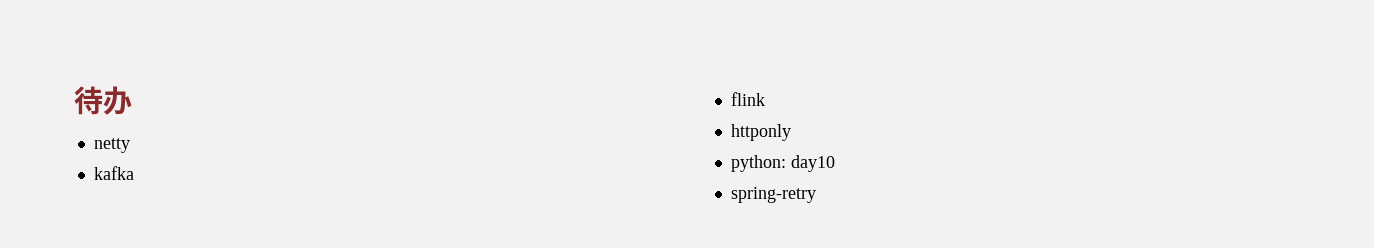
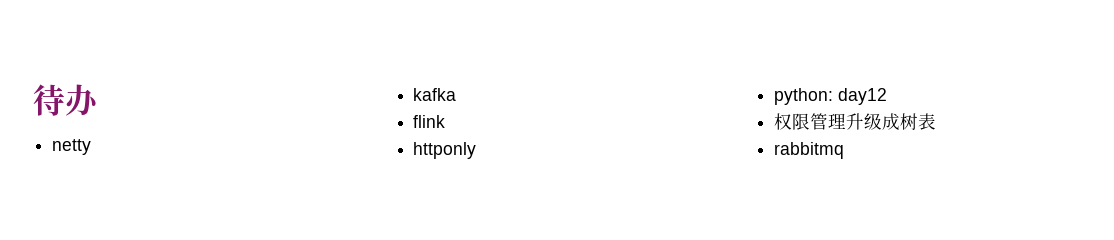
- python: day10
- spring-retry
+ python: day12
+ 权限管理升级成树表
+ rabbitmq

